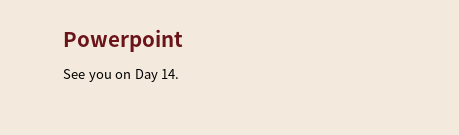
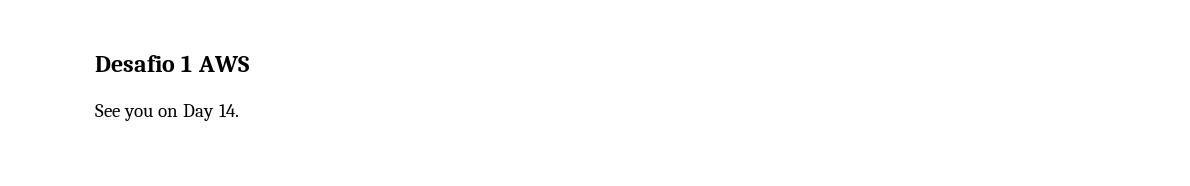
- Powerpoint
+ Desafio 1 AWS

